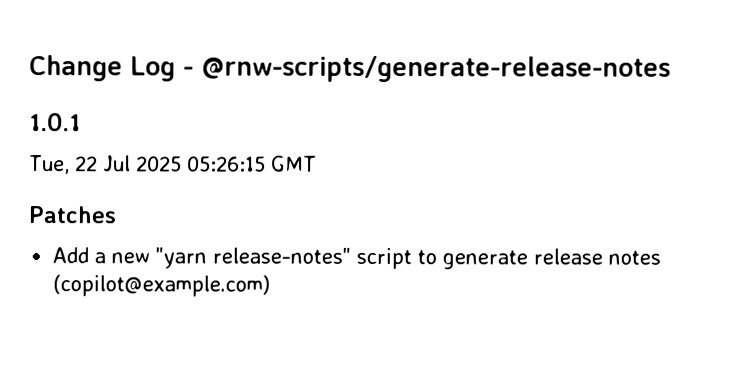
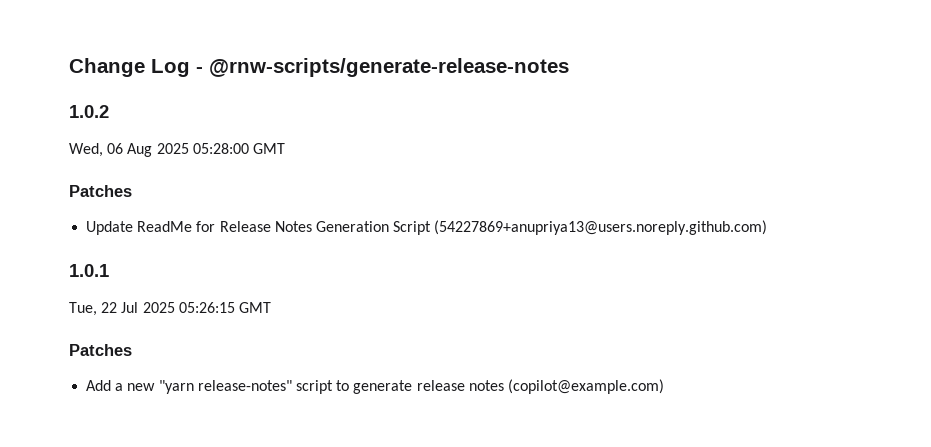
+ 1.0.2
+ Wed, 06 Aug 2025 05:28:00 GMT
+ Patches
+ Update ReadMe for Release Notes Generation Script (54227869+anupriya13@users.noreply.github.com)

